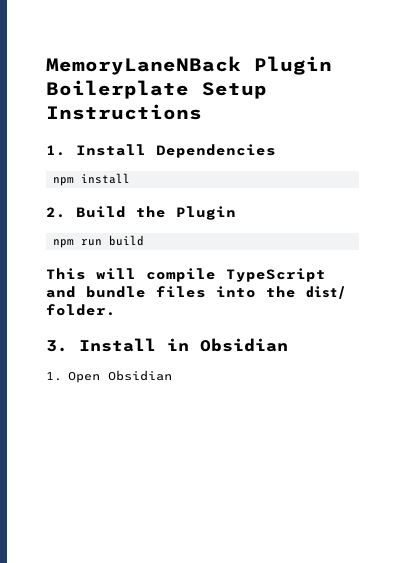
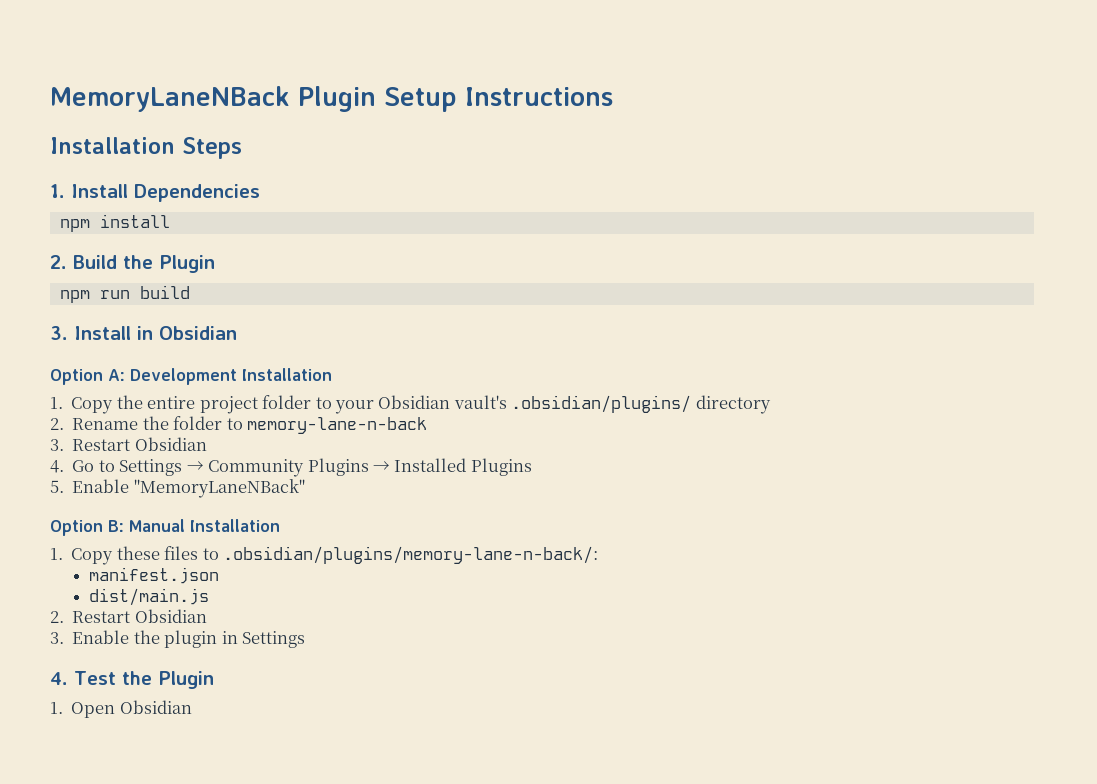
- MemoryLaneNBack Plugin Boilerplate Setup Instructions
+ MemoryLaneNBack Plugin Setup Instructions
+ Installation Steps
- This will compile TypeScript and bundle files into the dist/ folder.
  3. Install in Obsidian
+ Option A: Development Installation
+ 1. Copy the entire project folder to your Obsidian vault's .obsidian/plugins/ directory
+ 2. Rename the folder to memory-lane-n-back
+ 3. Restart Obsidian
+ 4. Go to Settings → Community Plugins → Installed Plugins
+ 5. Enable "MemoryLaneNBack"
+ Option B: Manual Installation
+ 1. Copy these files to .obsidian/plugins/memory-lane-n-back/:
+ manifest.json
+ dist/main.js
+ 2. Restart Obsidian
+ 3. Enable the plugin in Settings
+ 4. Test the Plugin

